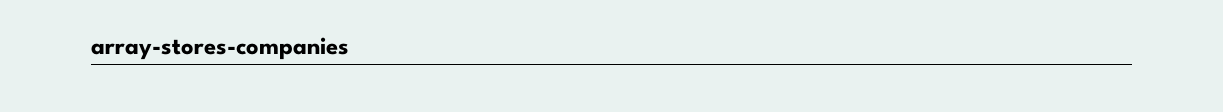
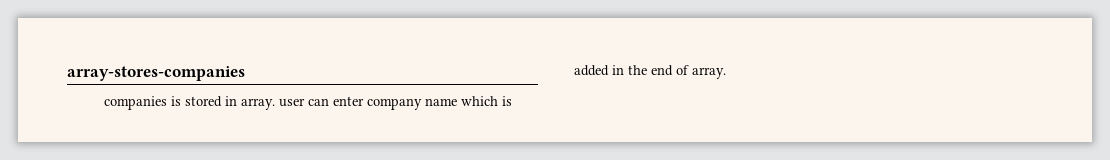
+ companies is stored in array. user can enter company name which is added in the end of array.

